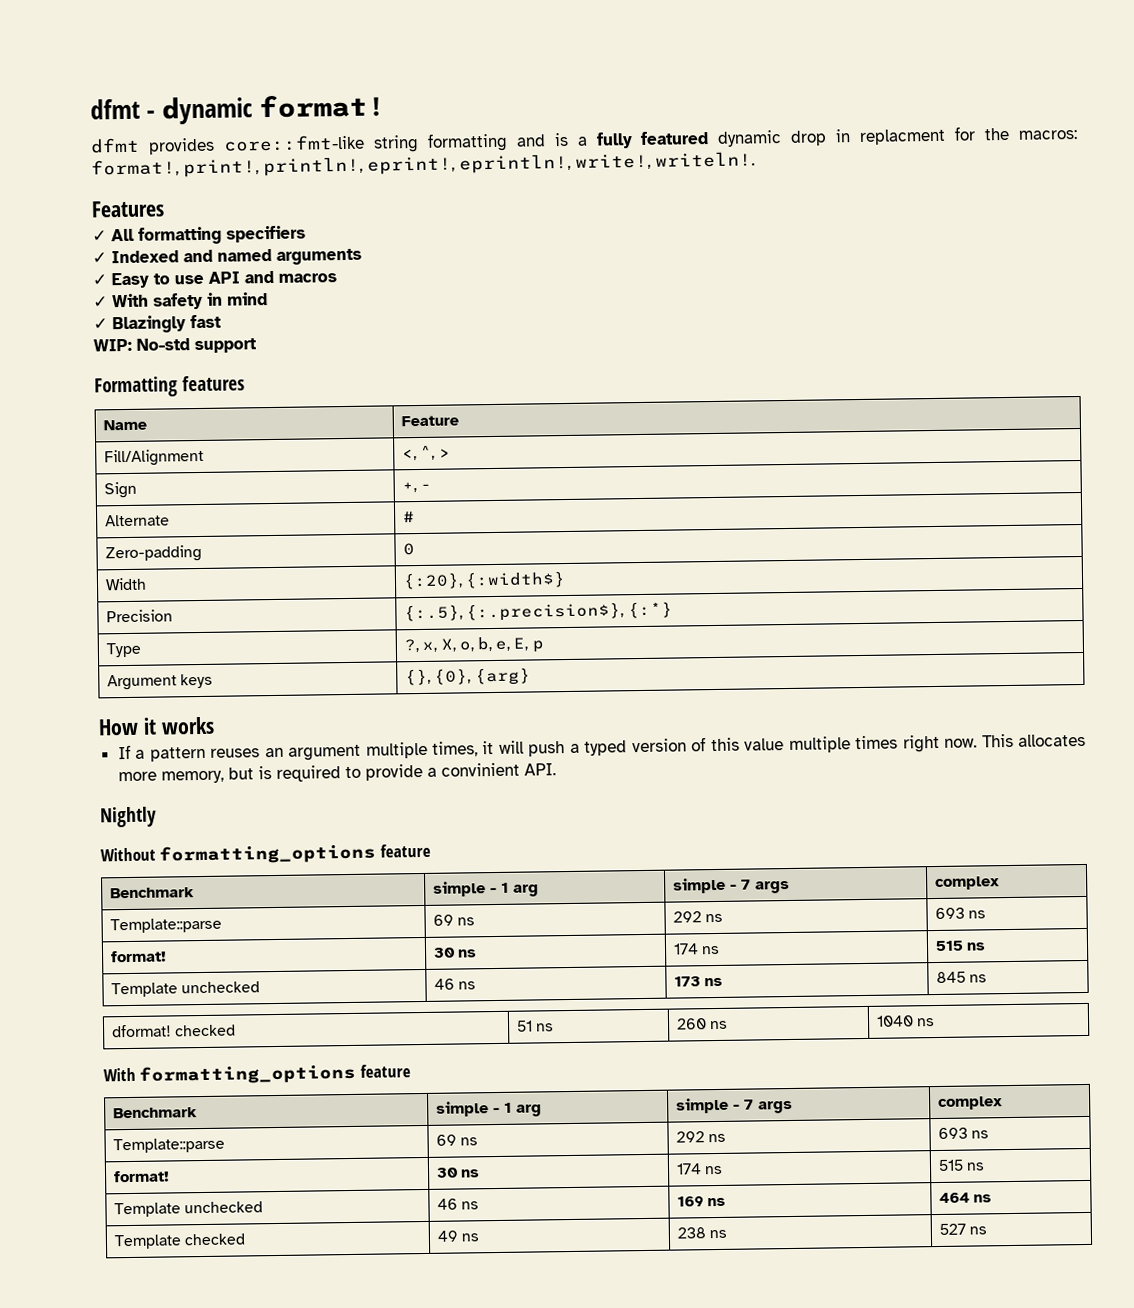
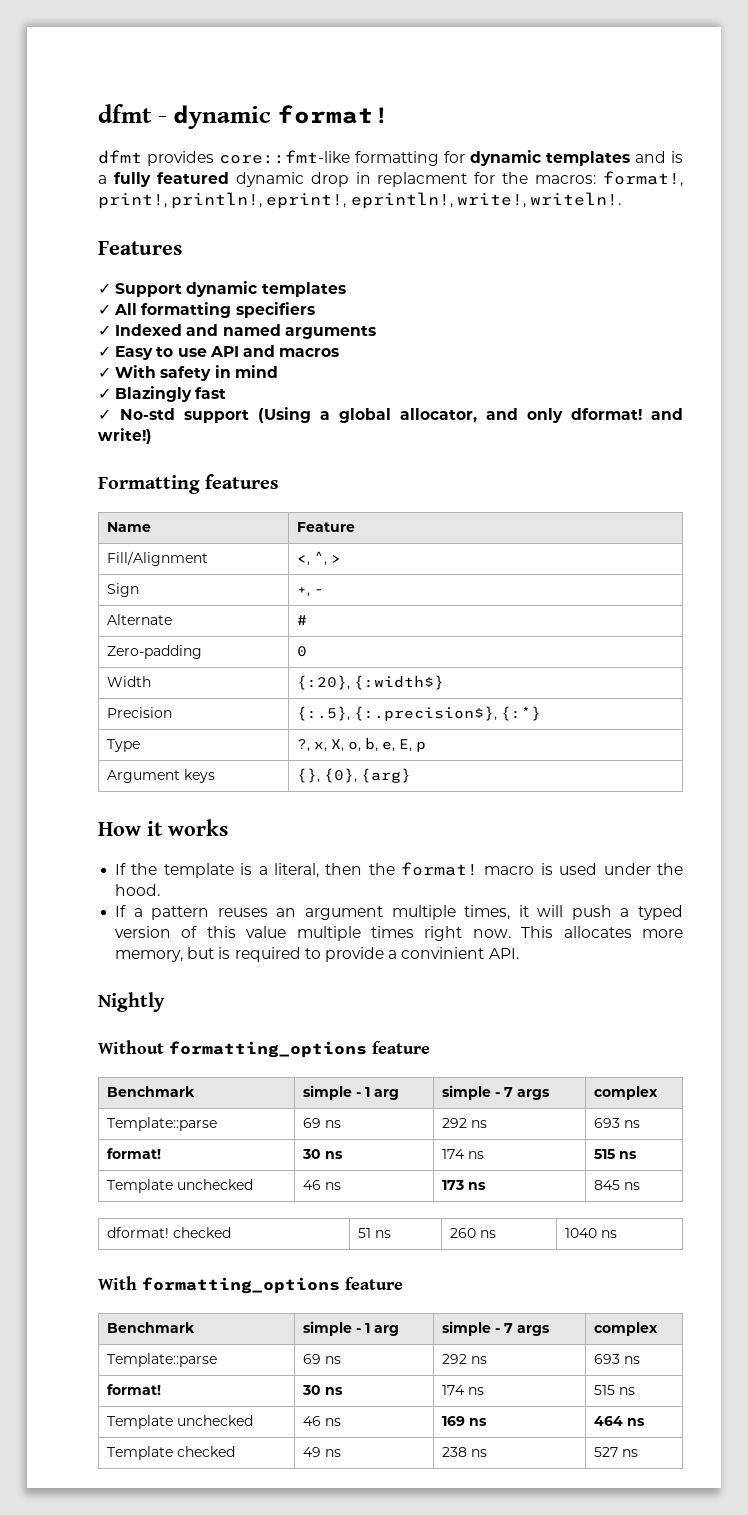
- dfmt provides core::fmt-like string formatting and is a fully featured dynamic drop in replacment for the macros: format!, print!, println!, eprint!, eprintln!, write!, writeln!.
+ dfmt provides core::fmt-like formatting for dynamic templates and is a fully featured dynamic drop in replacment for the macros: format!, print!, println!, eprint!, eprintln!, write!, writeln!.
+ ✓ Support dynamic templates
- WIP: No-std support
+ ✓ No-std support (Using a global allocator, and only dformat! and write!)
+ If the template is a literal, then the format! macro is used under the hood.

